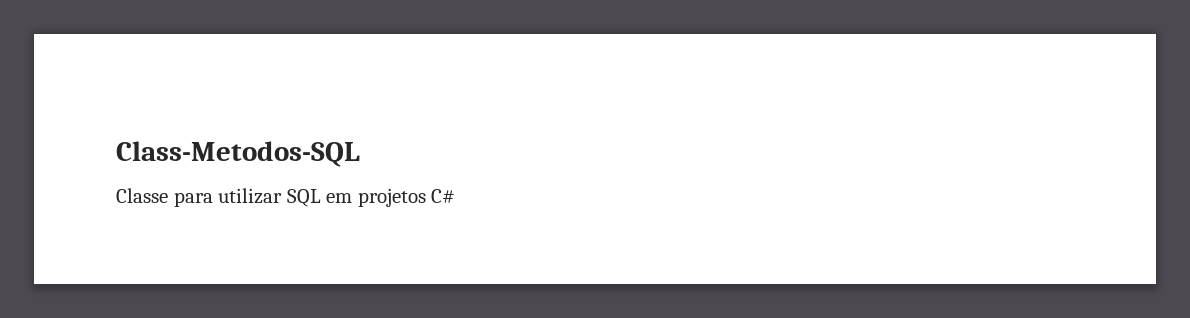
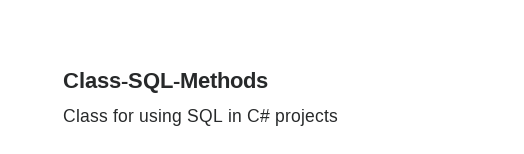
- Class-Metodos-SQL
- Classe para utilizar SQL em projetos C#
+ Class-SQL-Methods
+ Class for using SQL in C# projects

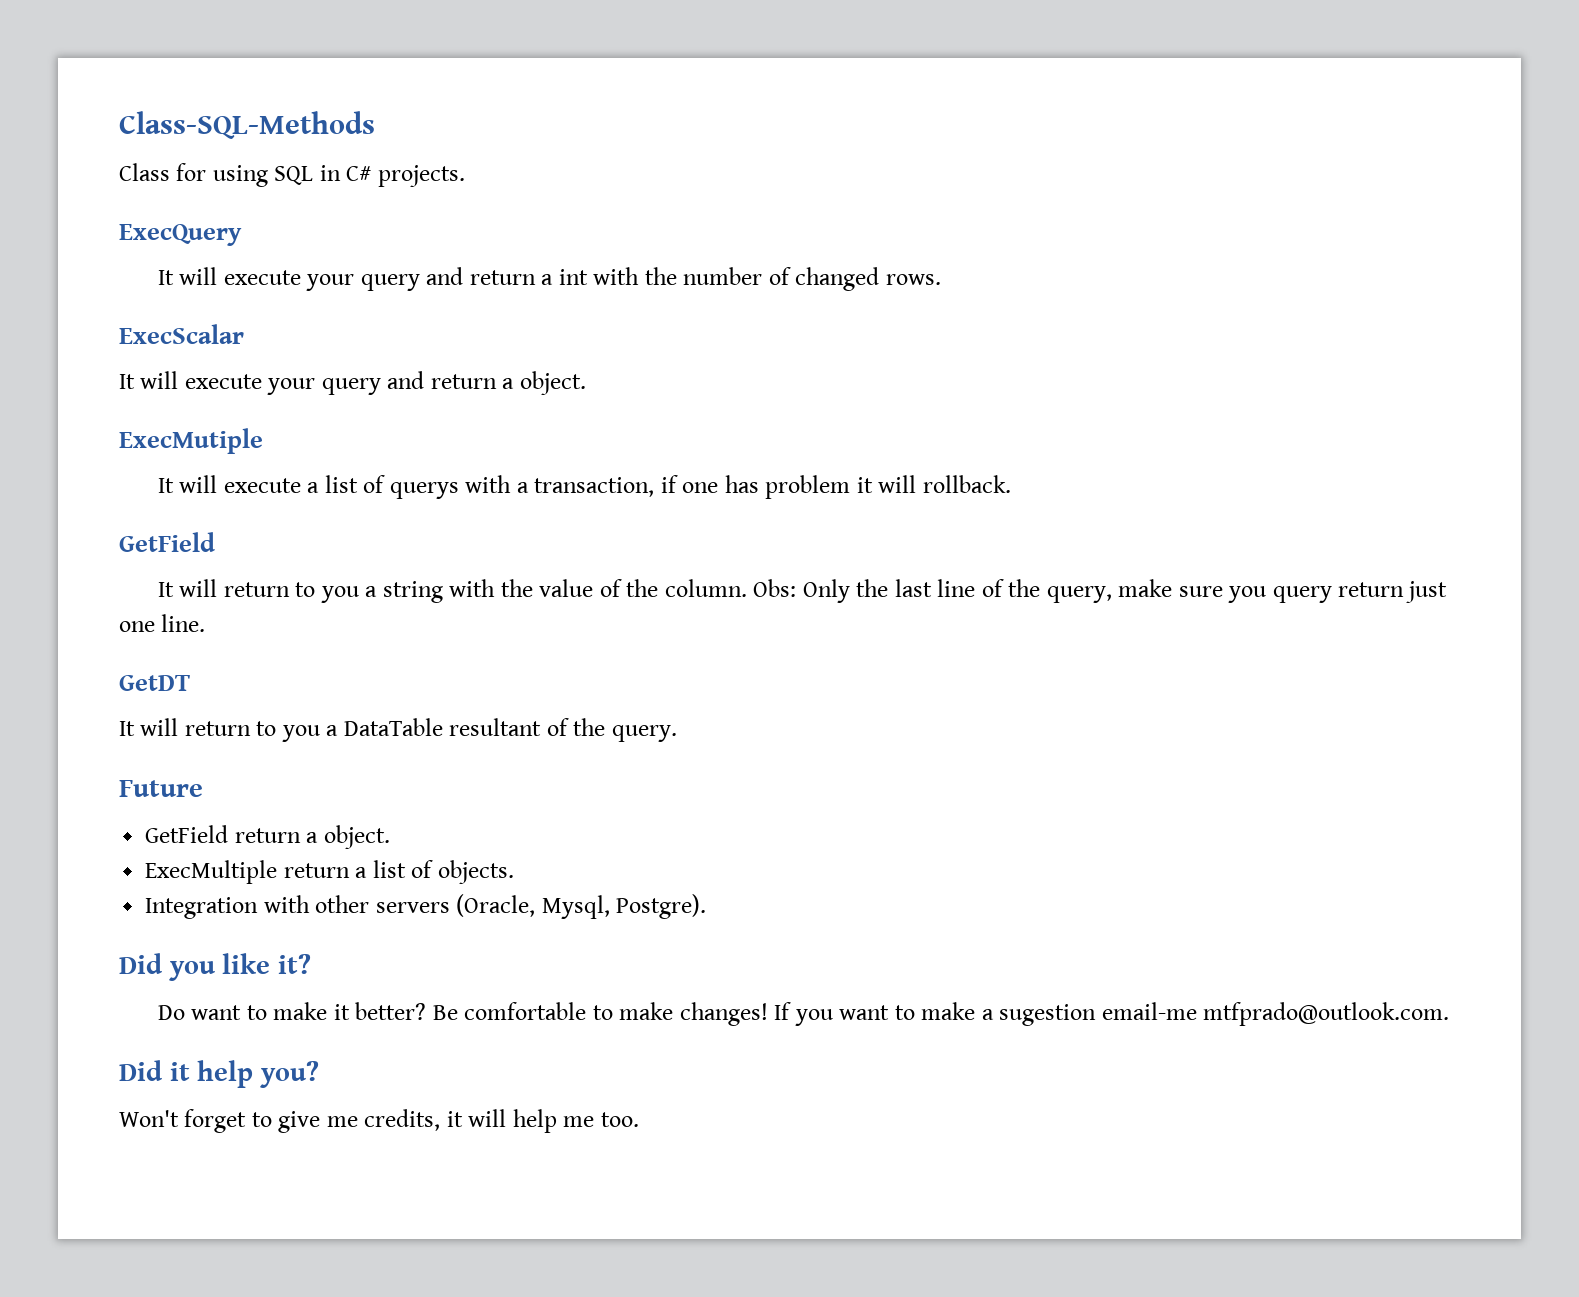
- Class for using SQL in C# projects
+ Class for using SQL in C# projects.
+ ExecQuery
+ It will execute your query and return a int with the number of changed rows.
+ ExecScalar
+ It will execute your query and return a object.
+ ExecMutiple
+ It will execute a list of querys with a transaction, if one has problem it will rollback.
+ GetField
+ It will return to you a string with the value of the column. Obs: Only the last line of the query, make sure you query return just one line.
+ GetDT
+ It will return to you a DataTable resultant of the query.
+ Future
+ GetField return a object.
+ ExecMultiple return a list of objects.
+ Integration with other servers (Oracle, Mysql, Postgre).
+ Did you like it?
+ Do want to make it better? Be comfortable to make changes! If you want to make a sugestion email-me mtfprado@outlook.com.
+ Did it help you?
+ Won't forget to give me credits, it will help me too.

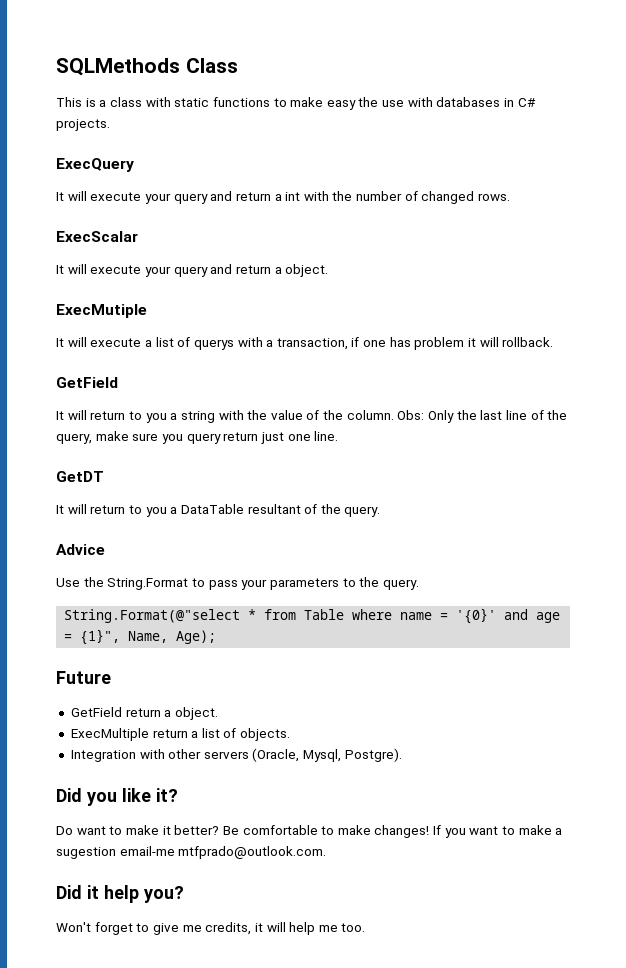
- Class-SQL-Methods
- Class for using SQL in C# projects.
+ SQLMethods Class
+ This is a class with static functions to make easy the use with databases in C# projects.
+ Advice
+ Use the String.Format to pass your parameters to the query.
+ String.Format(@"select * from Table where name = '{0}' and age = {1}", Name, Age);

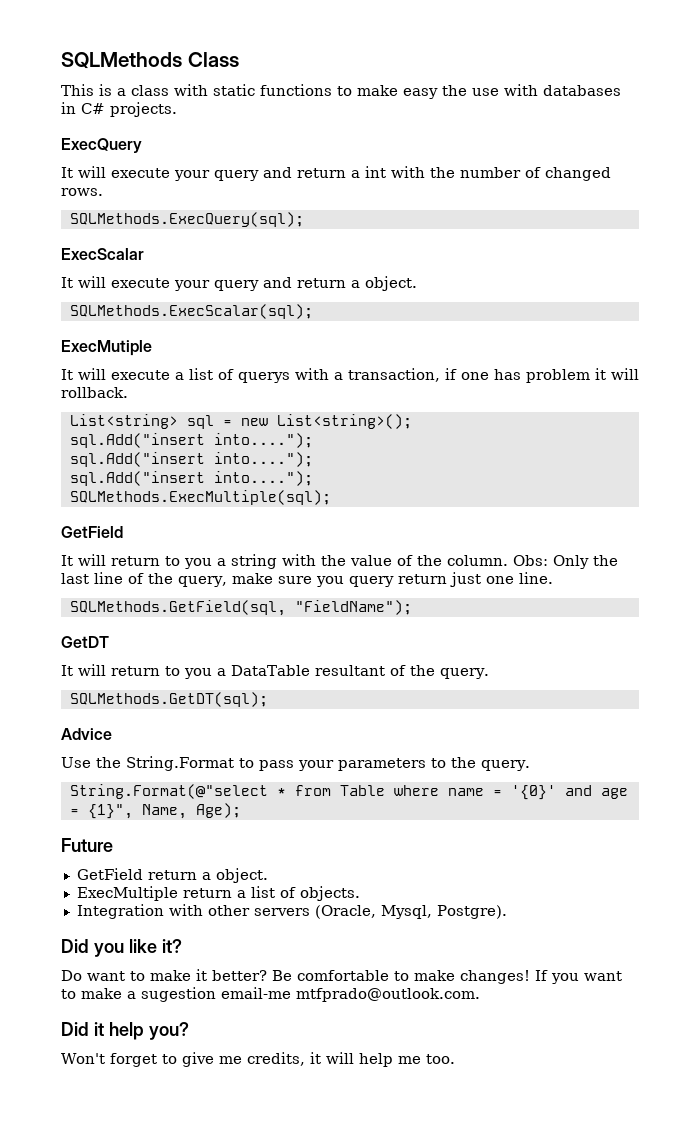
+ SQLMethods.ExecQuery(sql);
+ SQLMethods.ExecScalar(sql);
+ List<string> sql = new List<string>();
+ sql.Add("insert into....");
+ sql.Add("insert into....");
+ sql.Add("insert into....");
+ SQLMethods.ExecMultiple(sql);
+ SQLMethods.GetField(sql, "FieldName");
+ SQLMethods.GetDT(sql);

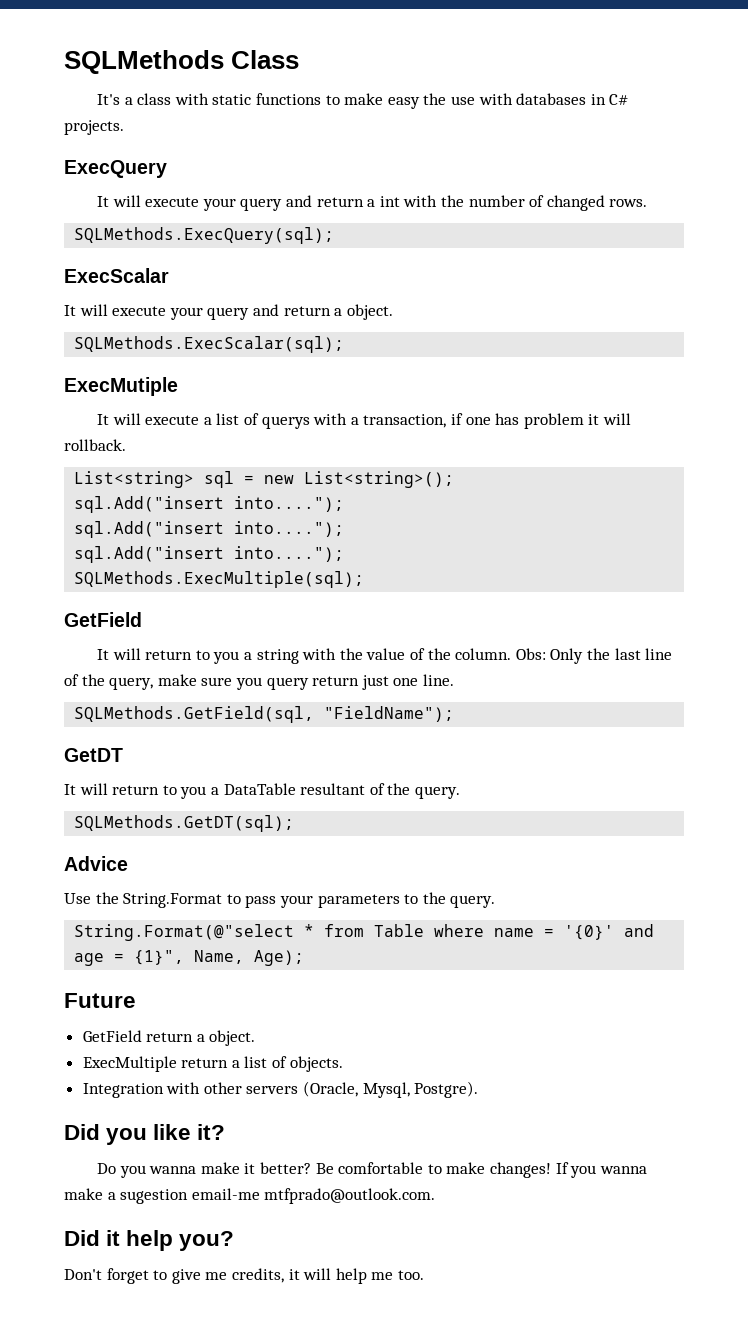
- This is a class with static functions to make easy the use with databases in C# projects.
+ It's a class with static functions to make easy the use with databases in C# projects.
- Do want to make it better?
+ Do you wanna make it better?
- If you want to make a sugestion email-me mtfprado@outlook.com.
+ If you wanna make a sugestion email-me mtfprado@outlook.com.
- Won't forget to give me credits, it will help me too.
+ Don't forget to give me credits, it will help me too.

